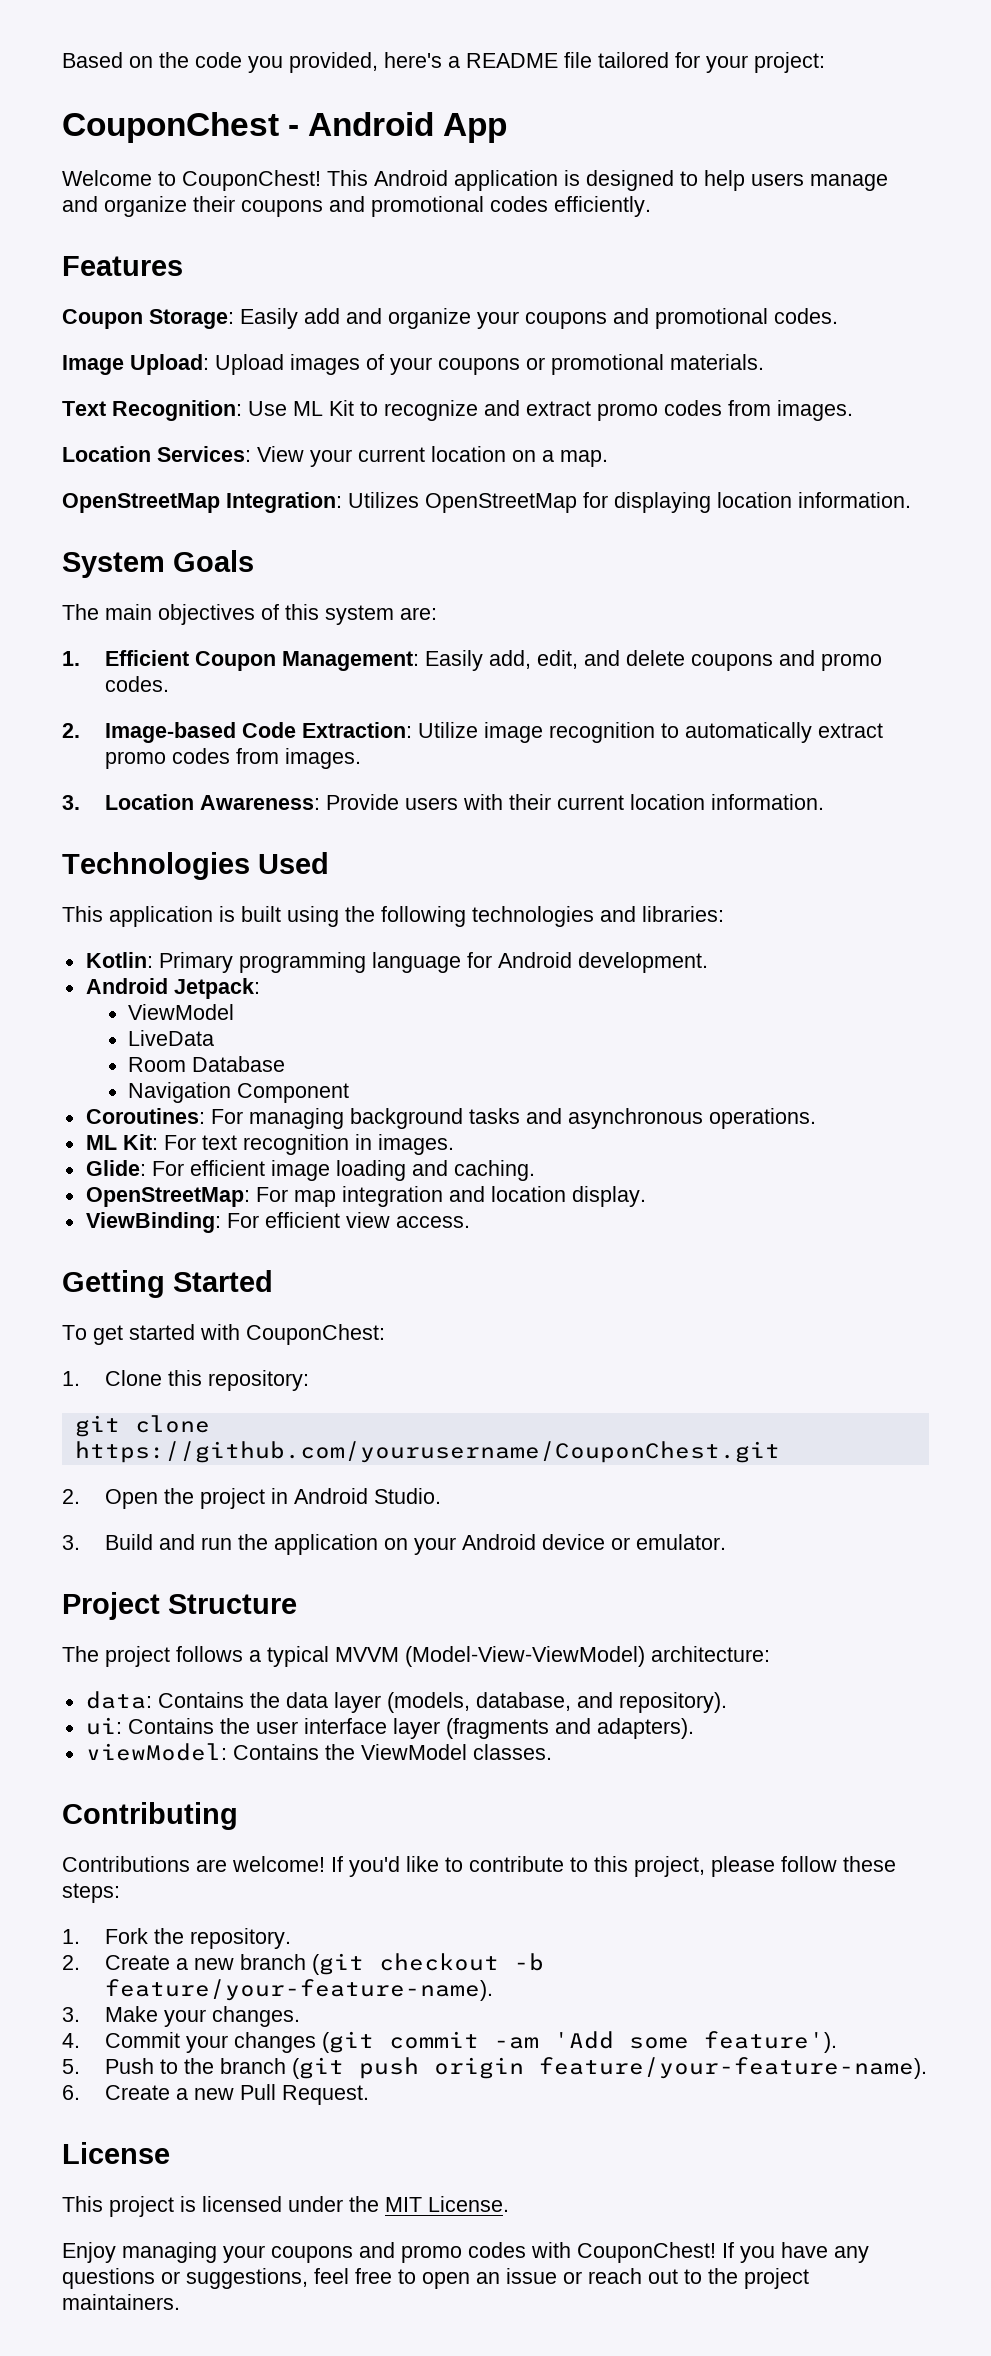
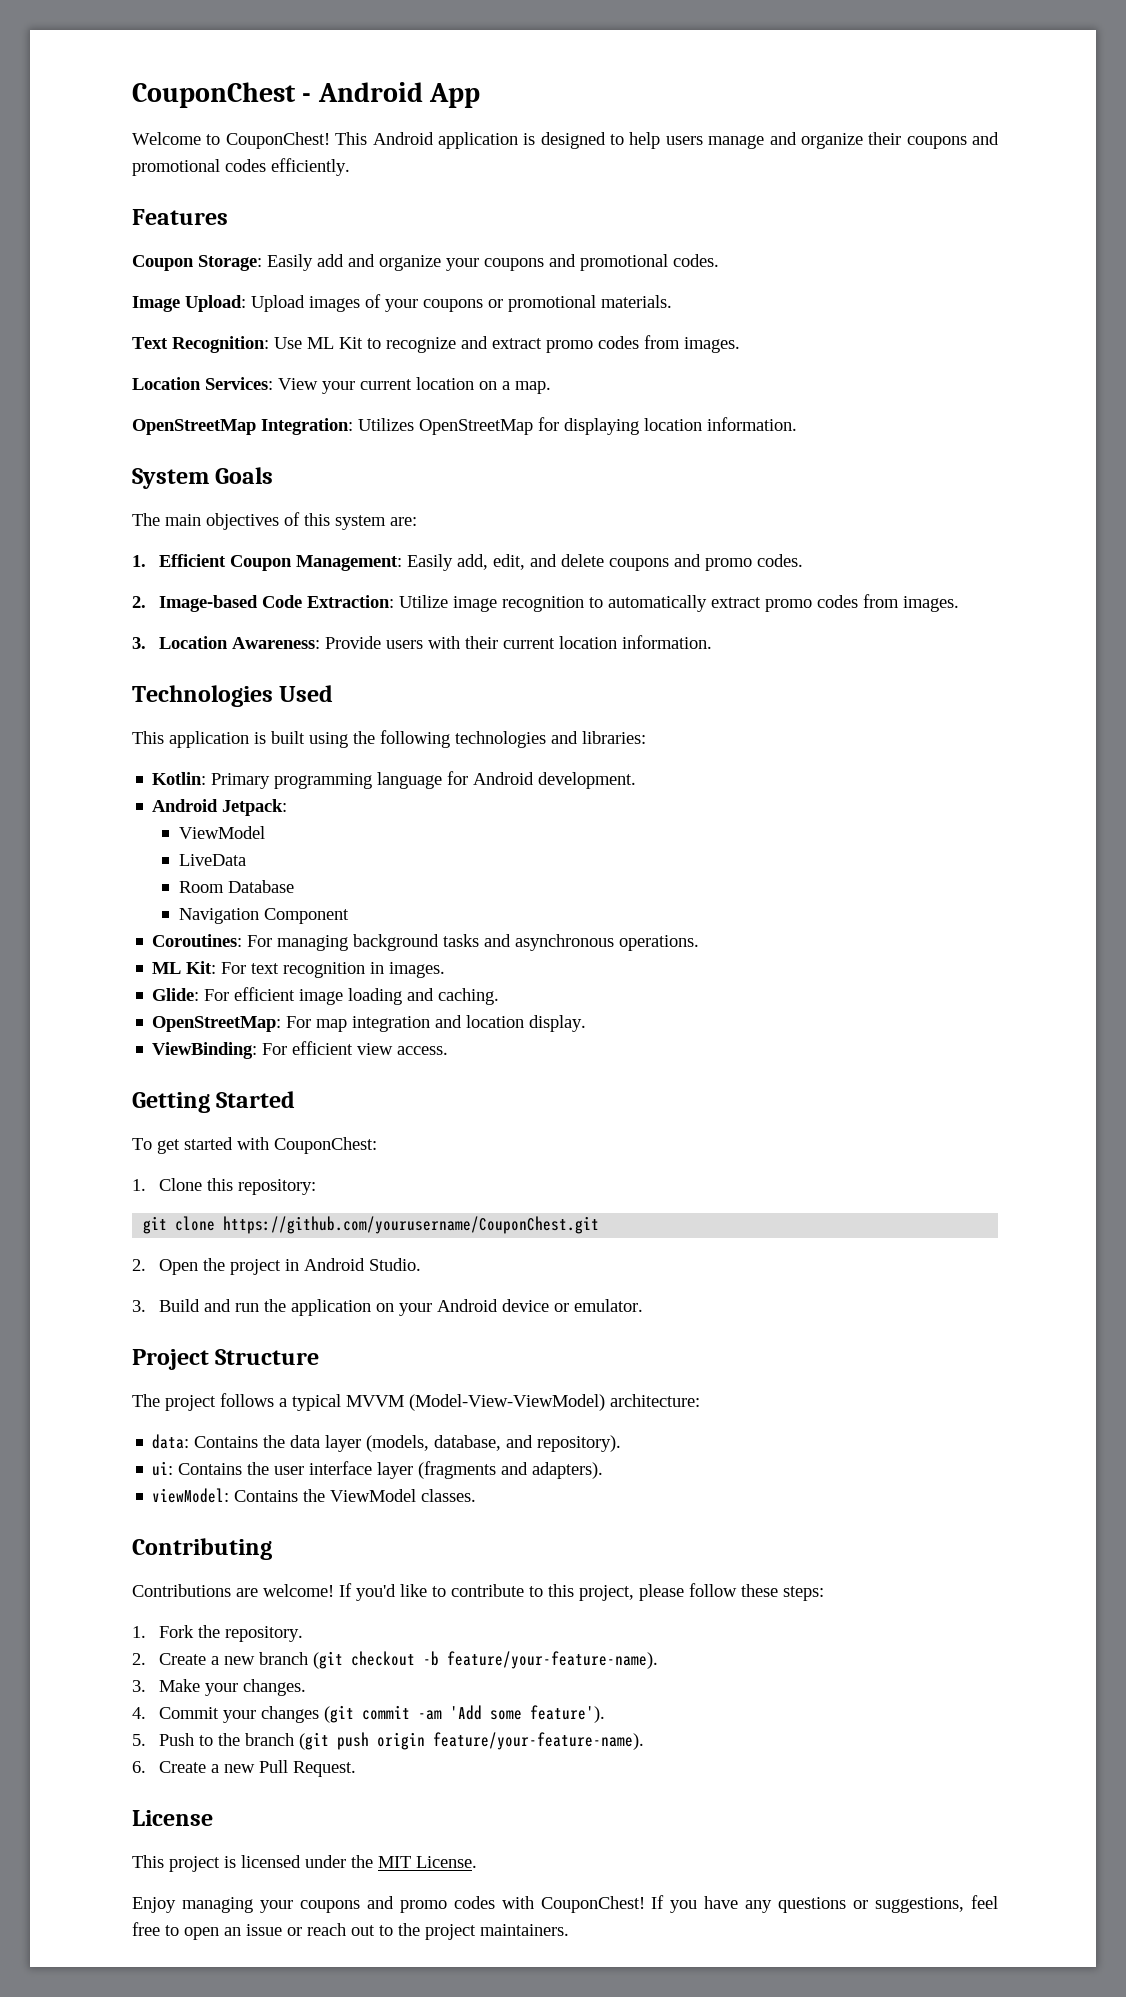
- Based on the code you provided, here's a README file tailored for your project:

